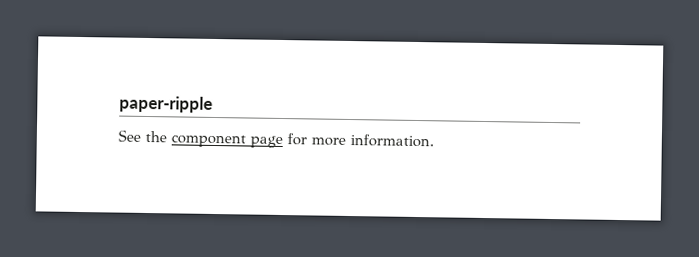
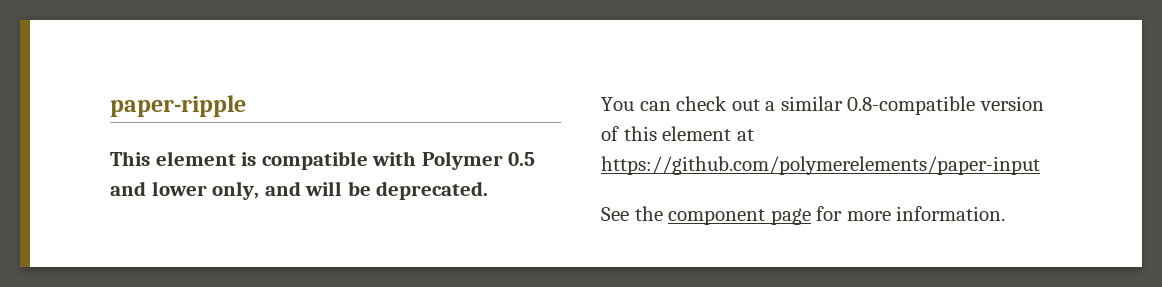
+ This element is compatible with Polymer 0.5 and lower only, and will be deprecated.
+ You can check out a similar 0.8-compatible version of this element at https://github.com/polymerelements/paper-input

